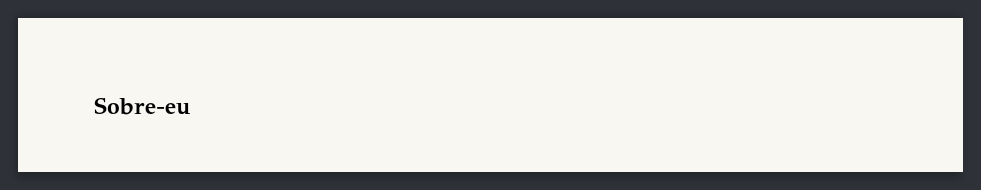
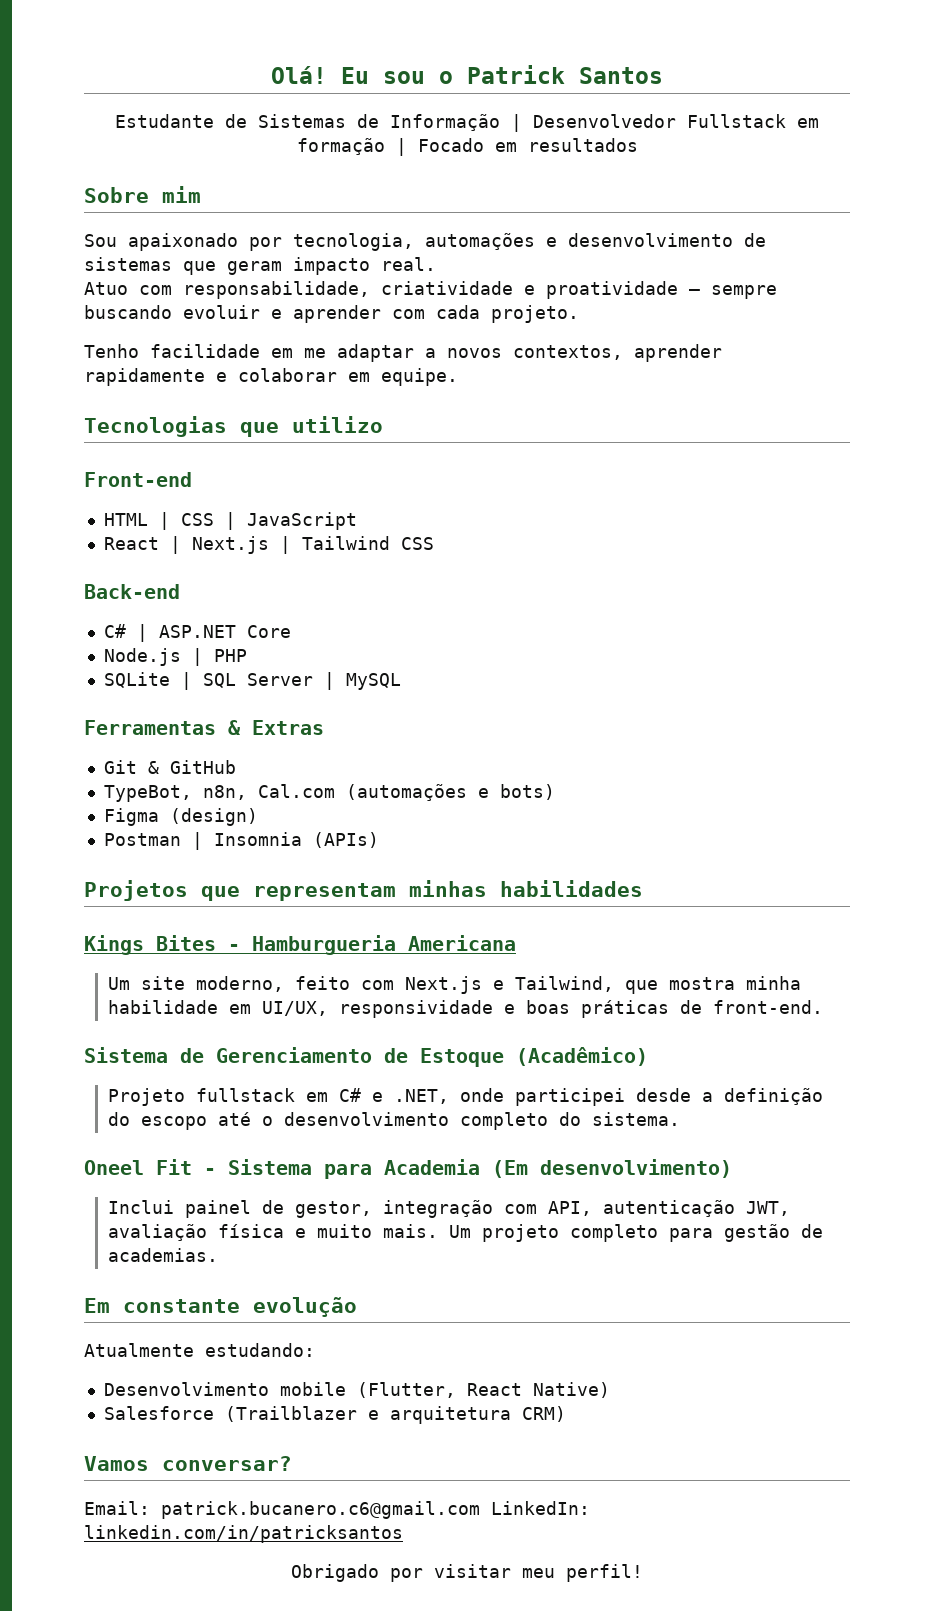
- Sobre-eu
+ Olá! Eu sou o Patrick Santos
+ Estudante de Sistemas de Informação | Desenvolvedor Fullstack em formação | Focado em resultados
+ Sobre mim
+ Sou apaixonado por tecnologia, automações e desenvolvimento de sistemas que geram impacto real.
+ Atuo com responsabilidade, criatividade e proatividade — sempre buscando evoluir e aprender com cada projeto.
+ Tenho facilidade em me adaptar a novos contextos, aprender rapidamente e colaborar em equipe.
+ Tecnologias que utilizo
+ Front-end
+ HTML | CSS | JavaScript
+ React | Next.js | Tailwind CSS
+ Back-end
+ C# | ASP.NET Core
+ Node.js | PHP
+ SQLite | SQL Server | MySQL
+ Ferramentas & Extras
+ Git & GitHub
+ TypeBot, n8n, Cal.com (automações e bots)
+ Figma (design)
+ Postman | Insomnia (APIs)
+ Projetos que representam minhas habilidades
+ Kings Bites - Hamburgueria Americana
+ Um site moderno, feito com Next.js e Tailwind, que mostra minha habilidade em UI/UX, responsividade e boas práticas de front-end.
+ Sistema de Gerenciamento de Estoque (Acadêmico)
+ Projeto fullstack em C# e .NET, onde participei desde a definição do escopo até o desenvolvimento completo do sistema.
+ Oneel Fit - Sistema para Academia (Em desenvolvimento)
+ Inclui painel de gestor, integração com API, autenticação JWT, avaliação física e muito mais. Um projeto completo para gestão de academias.
+ Em constante evolução
+ Atualmente estudando:
+ Desenvolvimento mobile (Flutter, React Native)
+ Salesforce (Trailblazer e arquitetura CRM)
+ Vamos conversar?
+ Email: patrick.bucanero.c6@gmail.com LinkedIn: linkedin.com/in/patricksantos
+ Obrigado por visitar meu perfil!

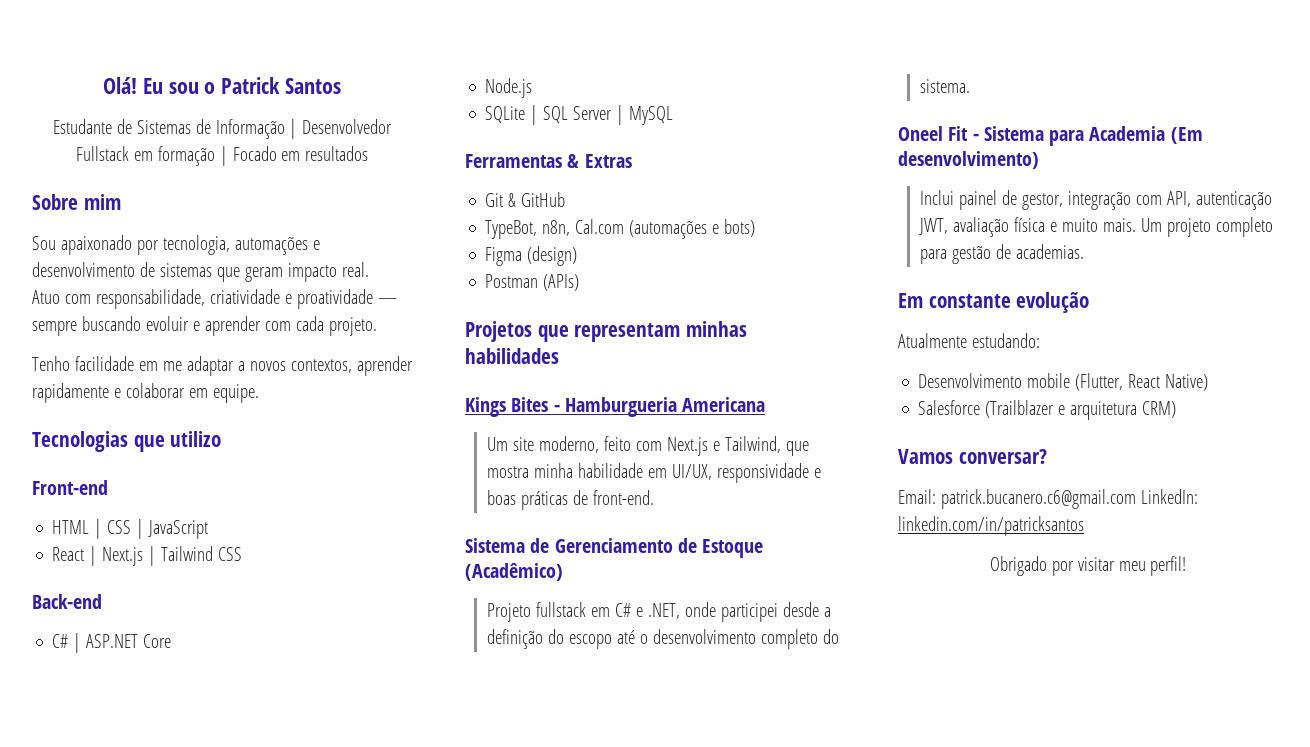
- Node.js | PHP
+ Node.js
- Postman | Insomnia (APIs)
+ Postman (APIs)

